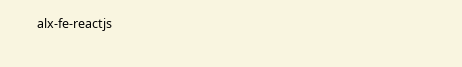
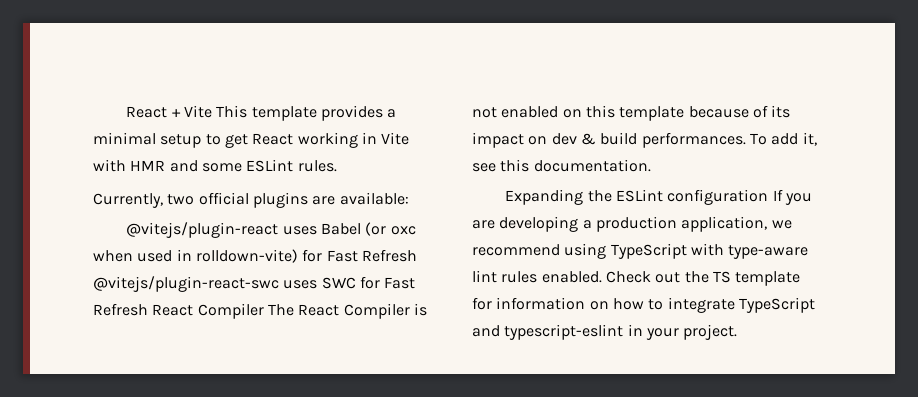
- alx-fe-reactjs
+ React + Vite This template provides a minimal setup to get React working in Vite with HMR and some ESLint rules.
+ Currently, two official plugins are available:
+ @vitejs/plugin-react uses Babel (or oxc when used in rolldown-vite) for Fast Refresh @vitejs/plugin-react-swc uses SWC for Fast Refresh React Compiler The React Compiler is not enabled on this template because of its impact on dev & build performances. To add it, see this documentation.
+ Expanding the ESLint configuration If you are developing a production application, we recommend using TypeScript with type-aware lint rules enabled. Check out the TS template for information on how to integrate TypeScript and typescript-eslint in your project.

